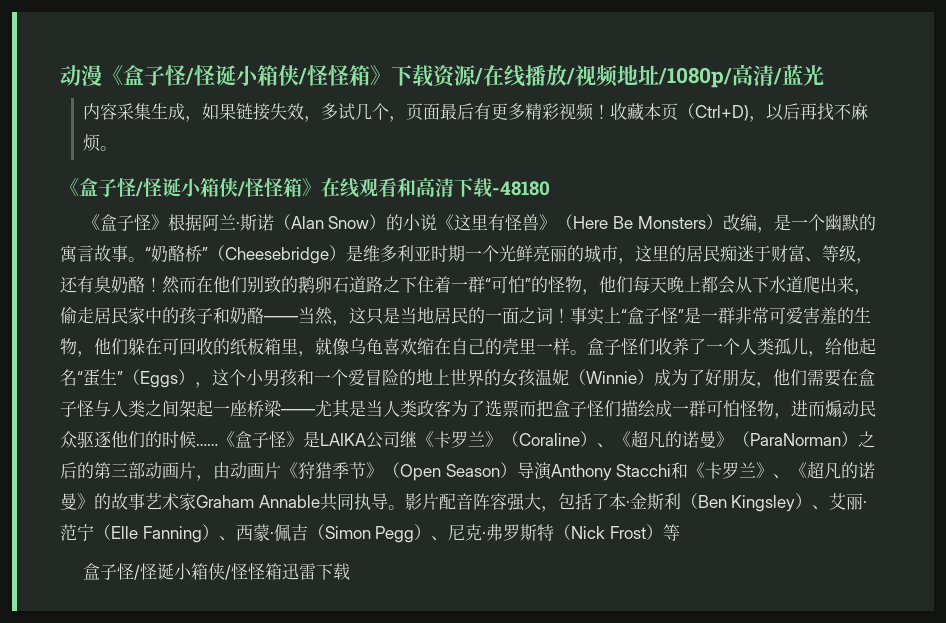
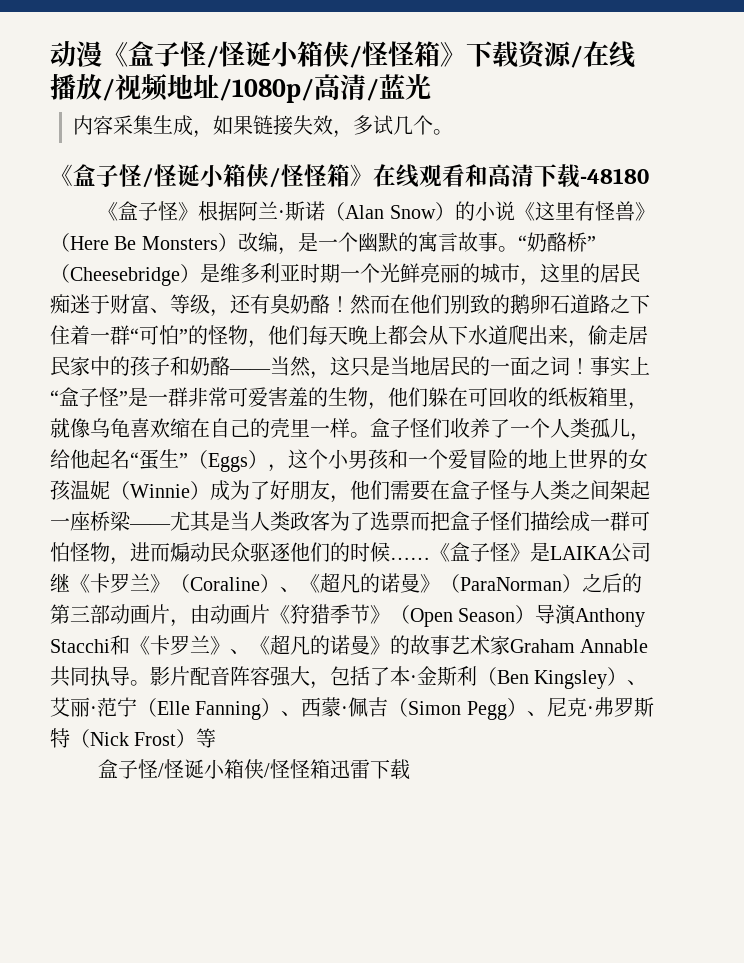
- 内容采集生成，如果链接失效，多试几个，页面最后有更多精彩视频！收藏本页（Ctrl+D)，以后再找不麻烦。
+ 内容采集生成，如果链接失效，多试几个。

